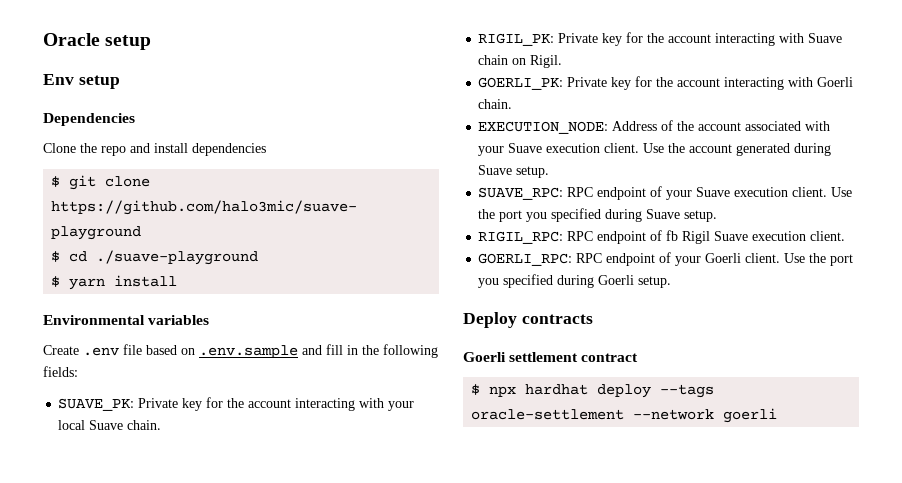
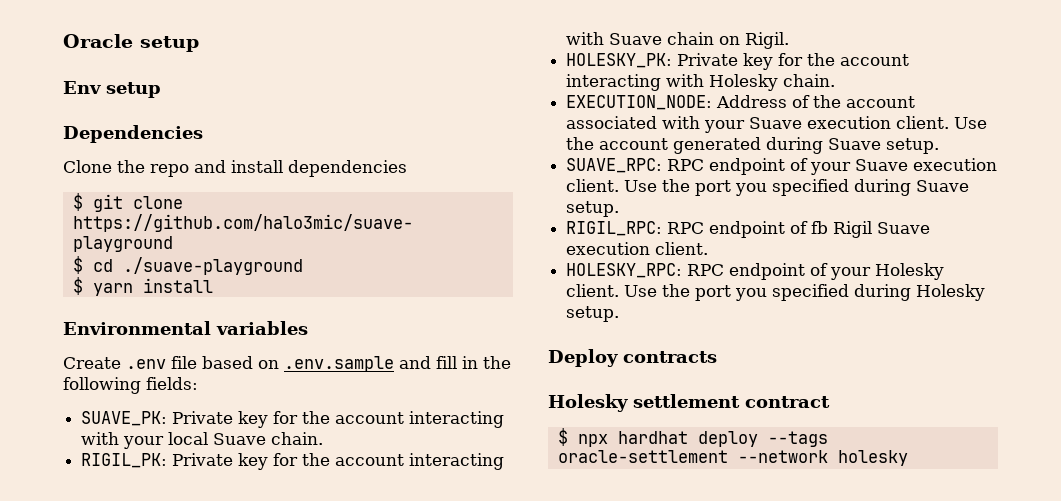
- GOERLI_PK: Private key for the account interacting with Goerli chain.
+ HOLESKY_PK: Private key for the account interacting with Holesky chain.
- GOERLI_RPC: RPC endpoint of your Goerli client. Use the port you specified during Goerli setup.
+ HOLESKY_RPC: RPC endpoint of your Holesky client. Use the port you specified during Holesky setup.
- Goerli settlement contract
+ Holesky settlement contract
- $ npx hardhat deploy --tags oracle-settlement --network goerli
+ $ npx hardhat deploy --tags oracle-settlement --network holesky

